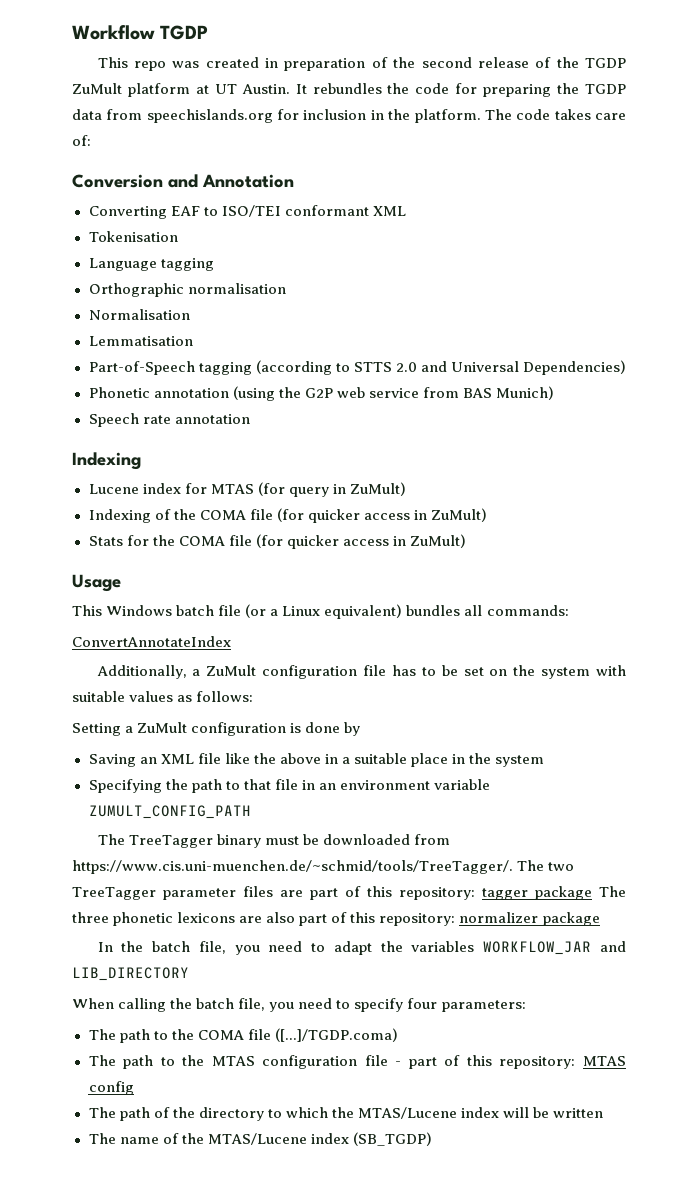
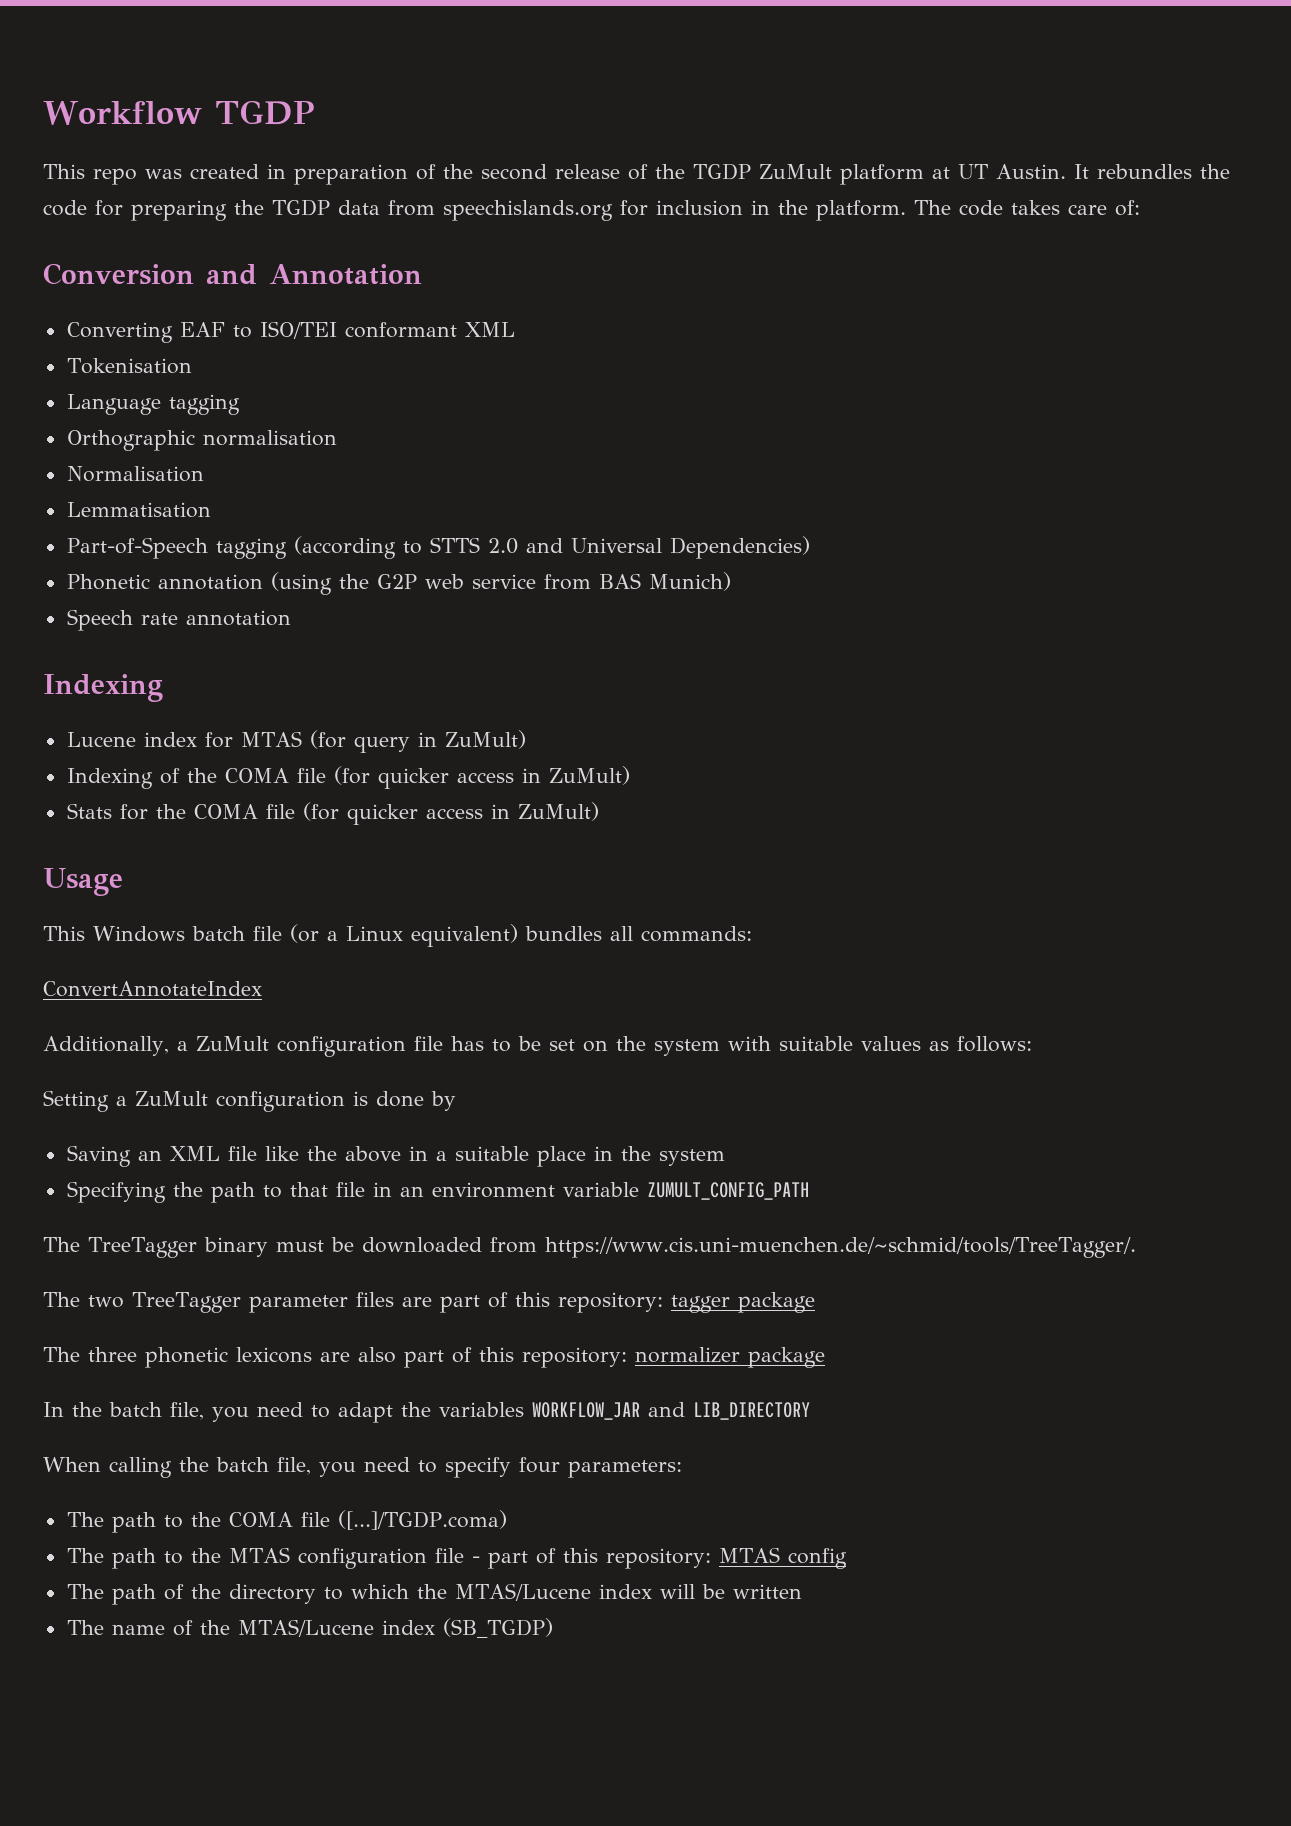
- The TreeTagger binary must be downloaded from https://www.cis.uni-muenchen.de/~schmid/tools/TreeTagger/. The two TreeTagger parameter files are part of this repository: tagger package The three phonetic lexicons are also part of this repository: normalizer package
+ The TreeTagger binary must be downloaded from https://www.cis.uni-muenchen.de/~schmid/tools/TreeTagger/.
+ The two TreeTagger parameter files are part of this repository: tagger package
+ The three phonetic lexicons are also part of this repository: normalizer package

